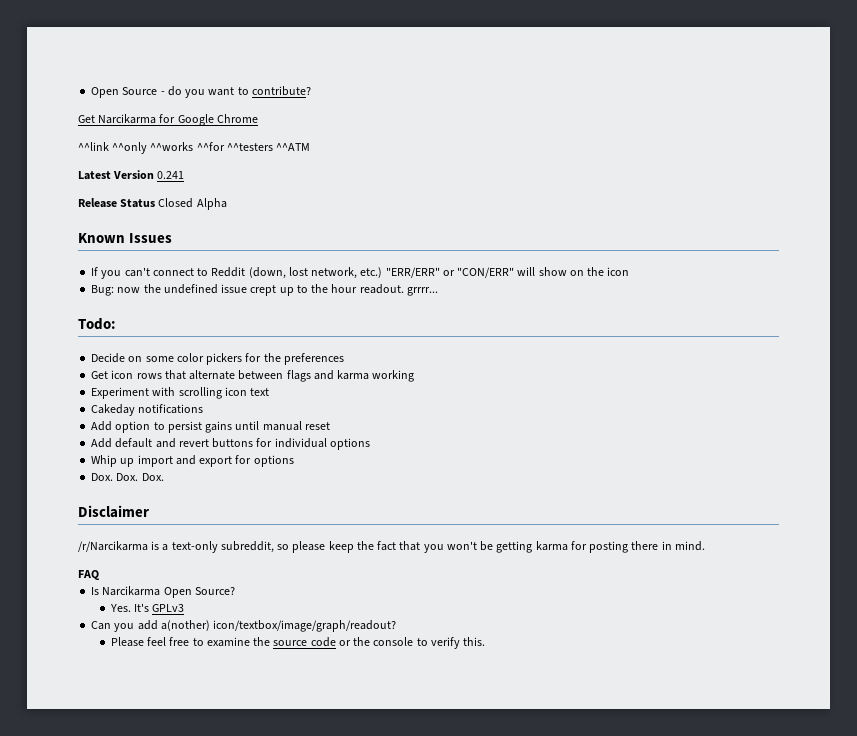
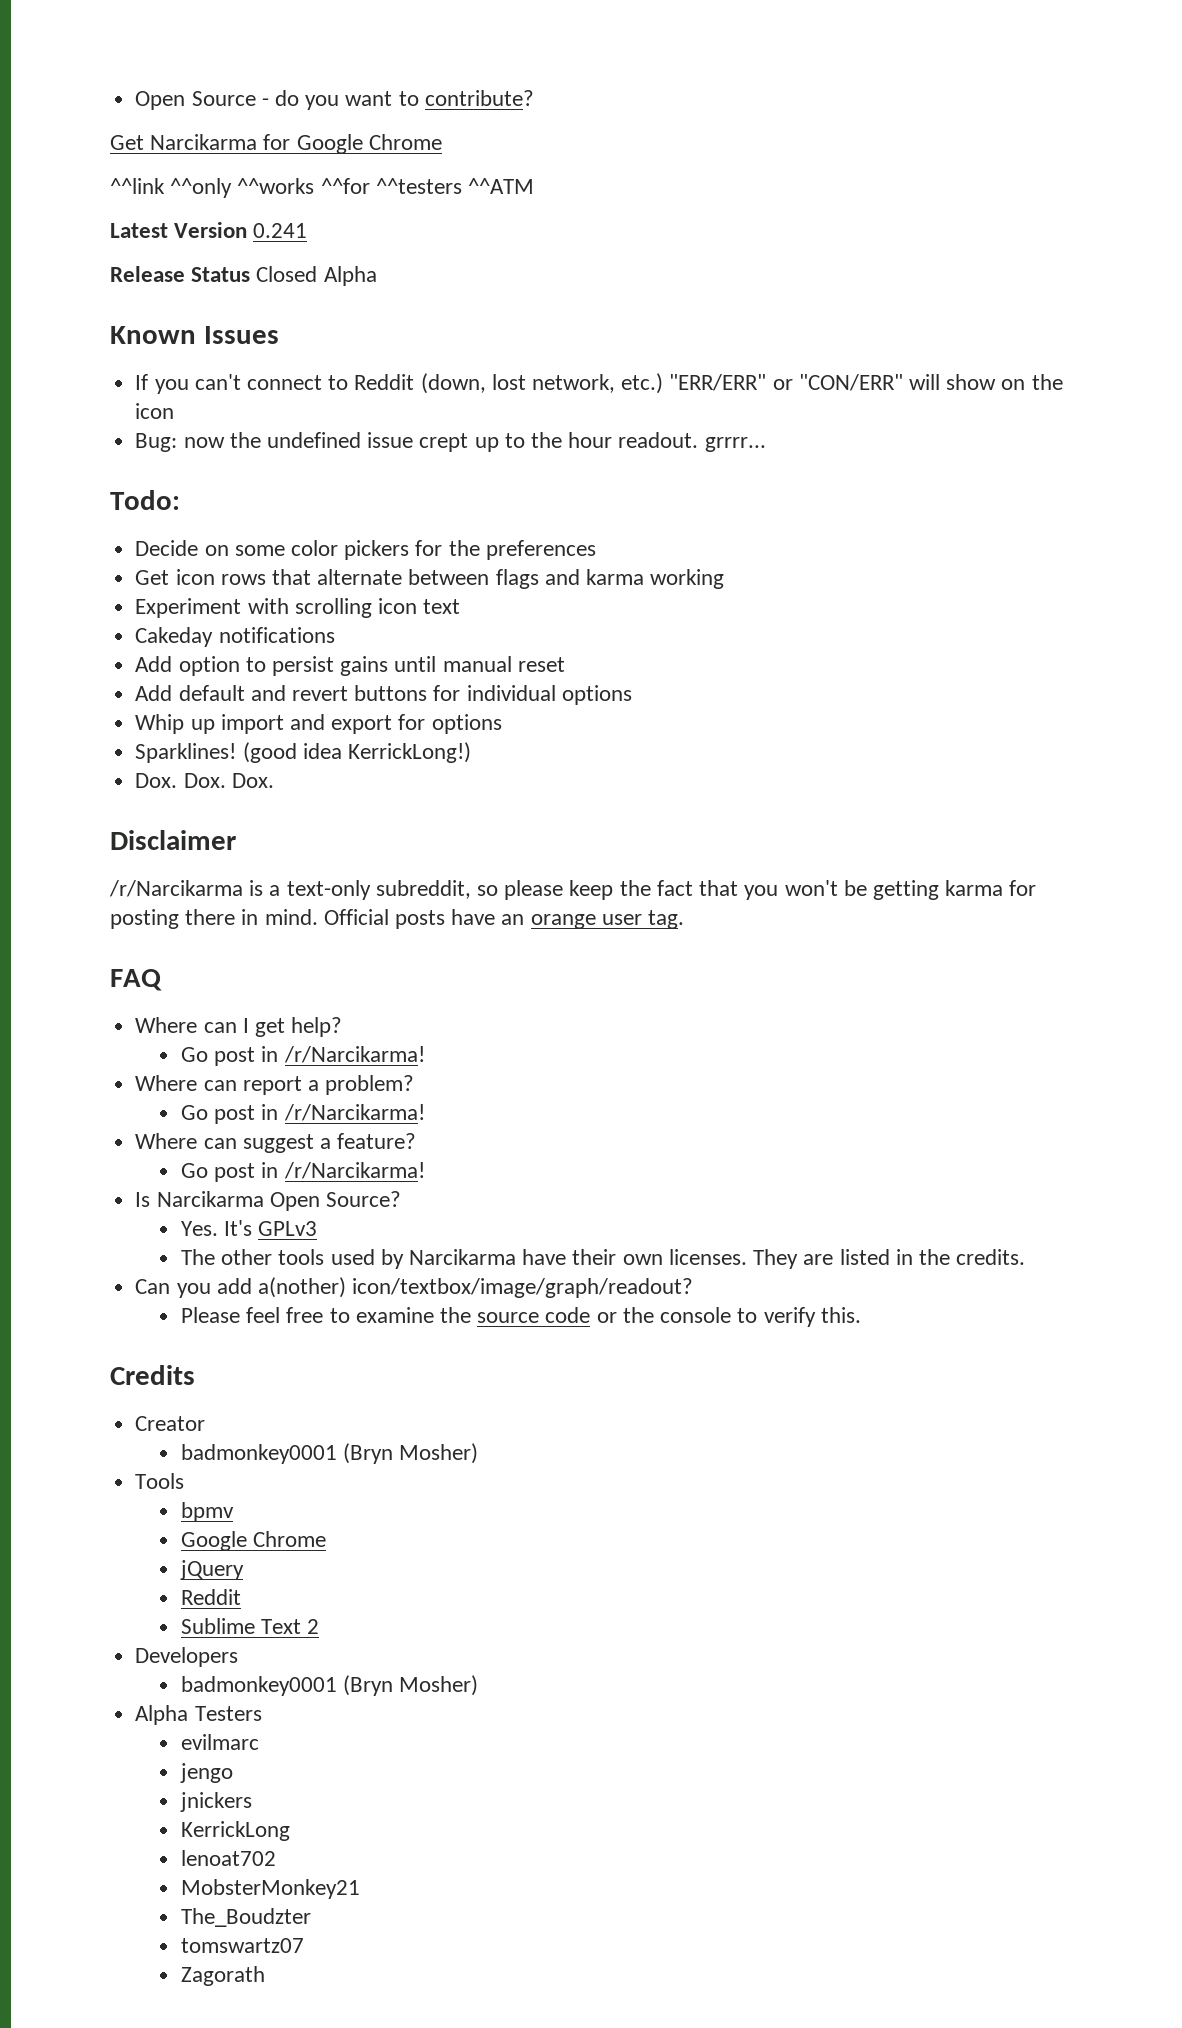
+ Sparklines! (good idea KerrickLong!)
- /r/Narcikarma is a text-only subreddit, so please keep the fact that you won't be getting karma for posting there in mind.
+ /r/Narcikarma is a text-only subreddit, so please keep the fact that you won't be getting karma for posting there in mind. Official posts have an orange user tag.
  FAQ
+ Where can I get help?
+ Go post in /r/Narcikarma!
+ Where can report a problem?
+ Go post in /r/Narcikarma!
+ Where can suggest a feature?
+ Go post in /r/Narcikarma!
+ The other tools used by Narcikarma have their own licenses. They are listed in the credits.
+ Credits
+ Creator
+ badmonkey0001 (Bryn Mosher)
+ Tools
+ bpmv
+ Google Chrome
+ jQuery
+ Reddit
+ Sublime Text 2
+ Developers
+ badmonkey0001 (Bryn Mosher)
+ Alpha Testers
+ evilmarc
+ jengo
+ jnickers
+ KerrickLong
+ lenoat702
+ MobsterMonkey21
+ The_Boudzter
+ tomswartz07
+ Zagorath

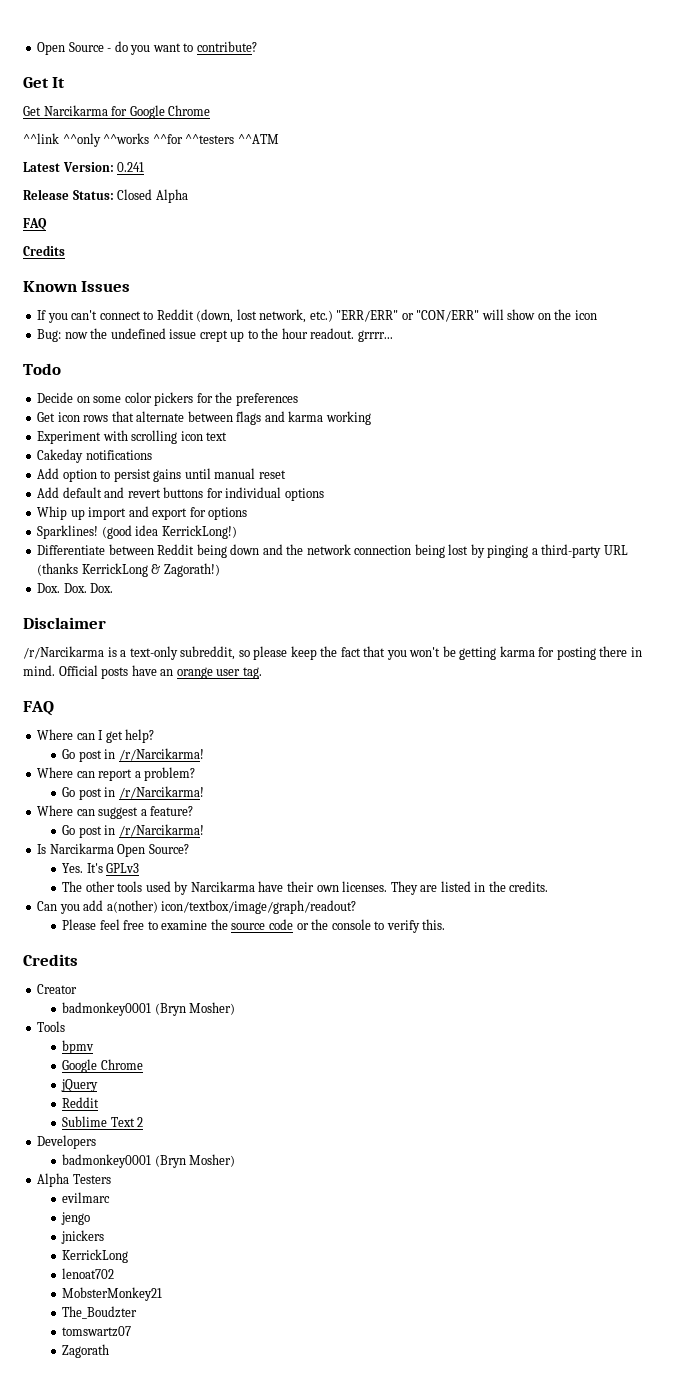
+ Get It
- Latest Version 0.241
+ Latest Version: 0.241
- Release Status Closed Alpha
+ Release Status: Closed Alpha
+ FAQ
+ Credits
- Todo:
+ Todo
+ Differentiate between Reddit being down and the network connection being lost by pinging a third-party URL (thanks KerrickLong & Zagorath!)

